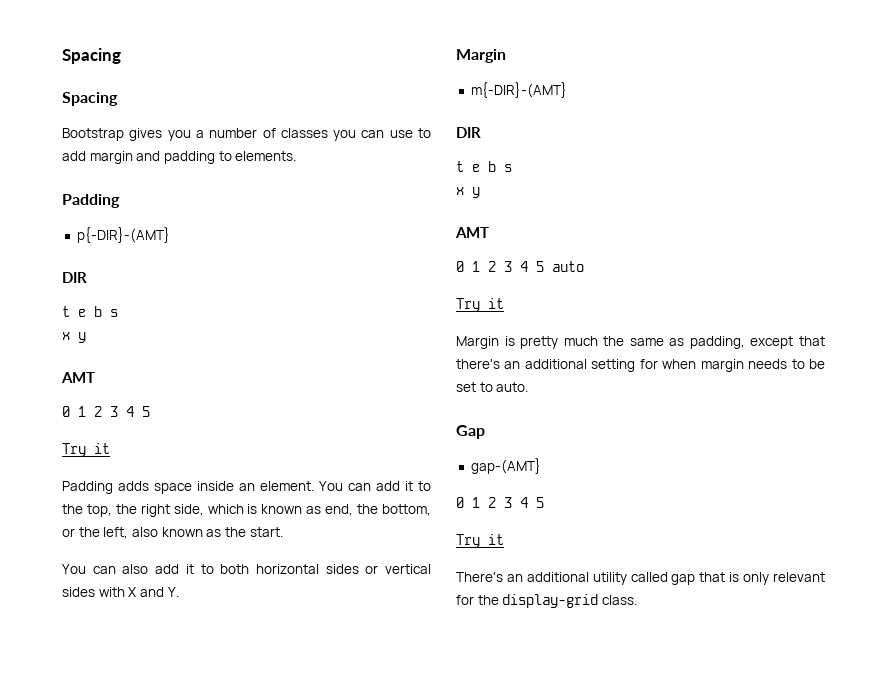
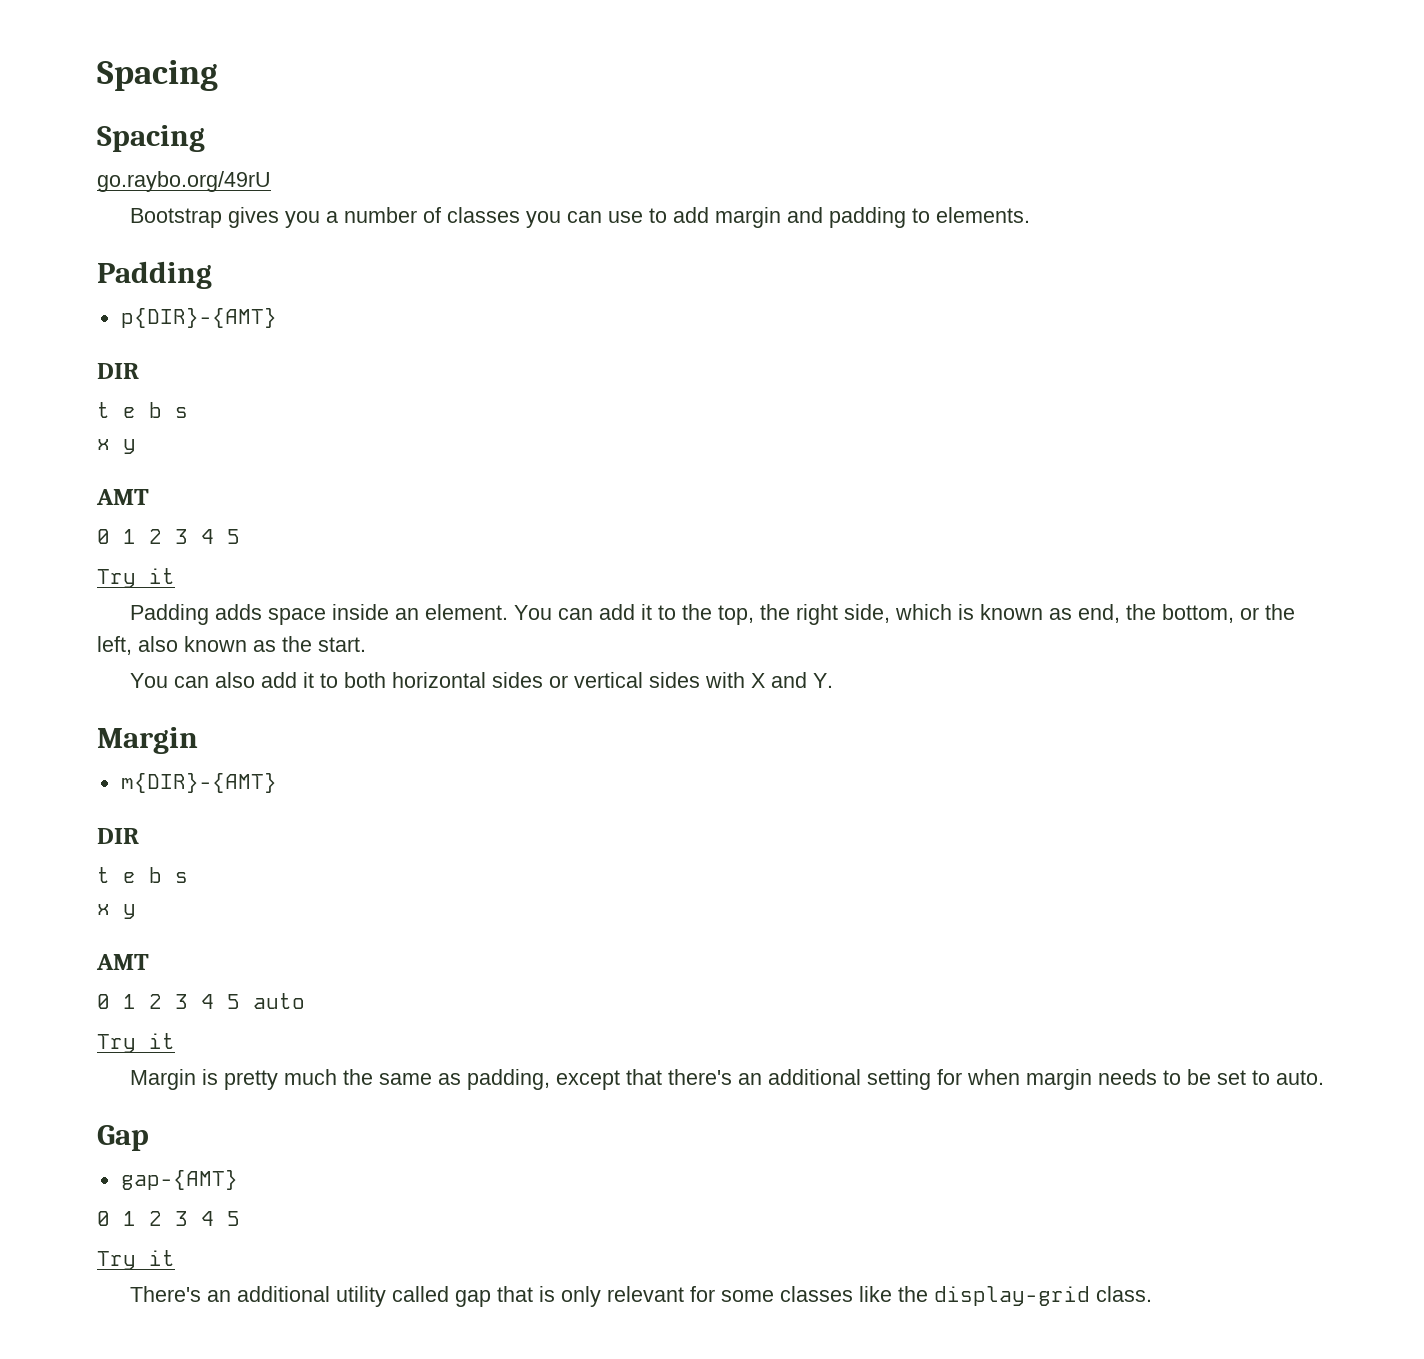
+ go.raybo.org/49rU
- p{-DIR}-(AMT}
+ p{DIR}-{AMT}
- m{-DIR}-(AMT}
+ m{DIR}-{AMT}
- gap-(AMT}
+ gap-{AMT}
- There's an additional utility called gap that is only relevant for the display-grid class.
+ There's an additional utility called gap that is only relevant for some classes like the display-grid class.

